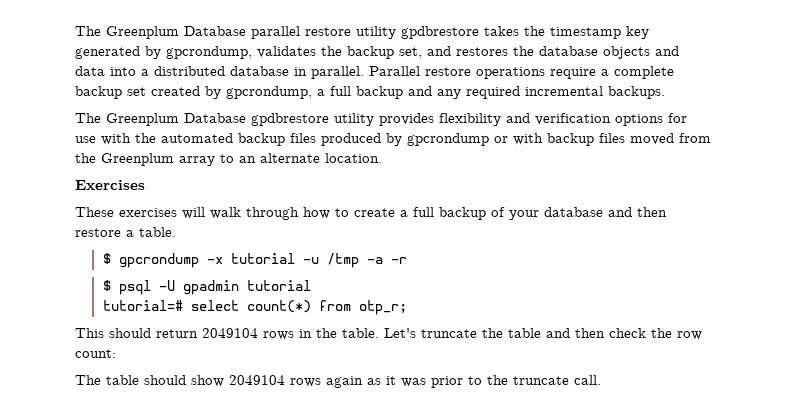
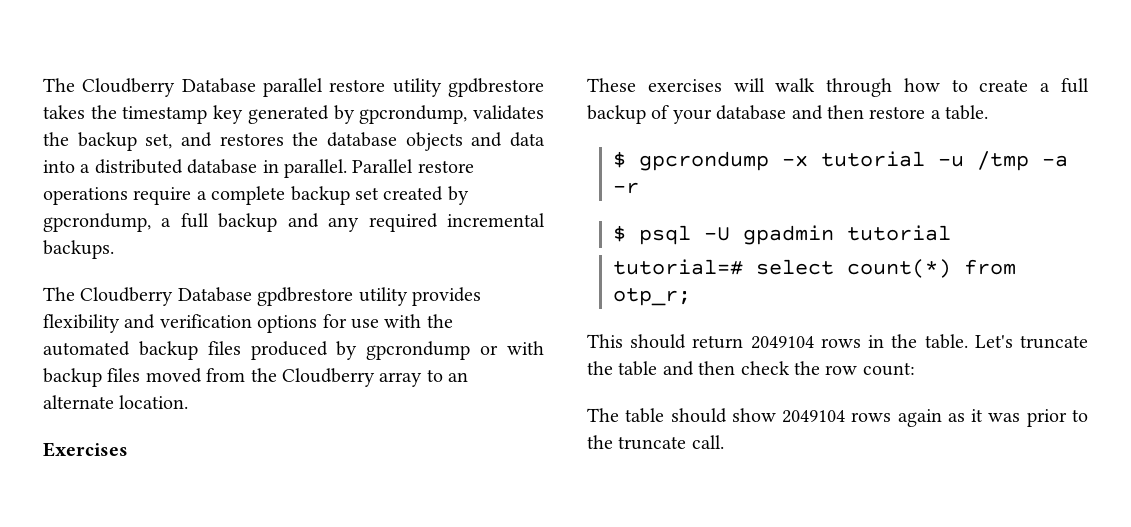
- The Greenplum Database parallel restore utility gpdbrestore takes the timestamp key generated by gpcrondump, validates the backup set, and restores the database objects and data into a distributed database in parallel.
+ The Cloudberry Database parallel restore utility gpdbrestore takes the timestamp key generated by gpcrondump, validates the backup set, and restores the database objects and data into a distributed database in parallel.
- The Greenplum Database gpdbrestore utility provides flexibility and verification options for use with the automated backup files produced by gpcrondump or with backup files moved from the Greenplum array to an alternate location.
+ The Cloudberry Database gpdbrestore utility provides flexibility and verification options for use with the automated backup files produced by gpcrondump or with backup files moved from the Cloudberry array to an alternate location.

